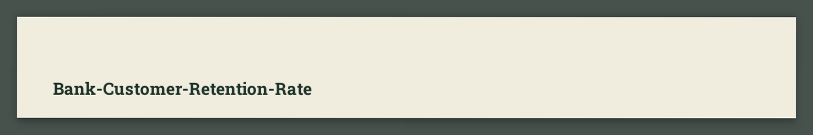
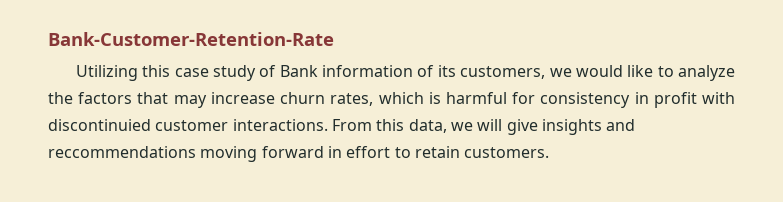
+ Utilizing this case study of Bank information of its customers, we would like to analyze the factors that may increase churn rates, which is harmful for consistency in profit with discontinuied customer interactions. From this data, we will give insights and reccommendations moving forward in effort to retain customers.

